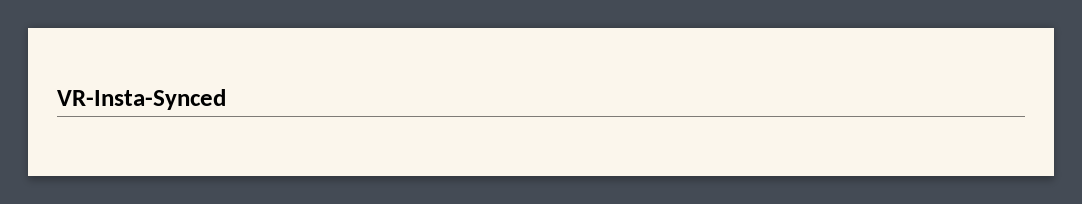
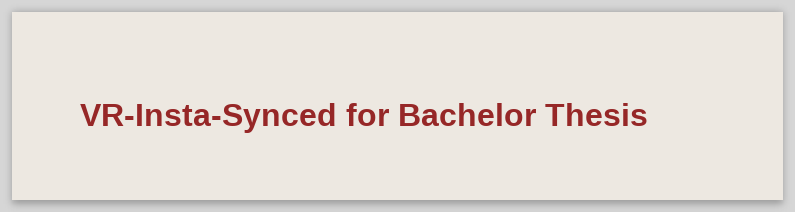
- VR-Insta-Synced
+ VR-Insta-Synced for Bachelor Thesis

